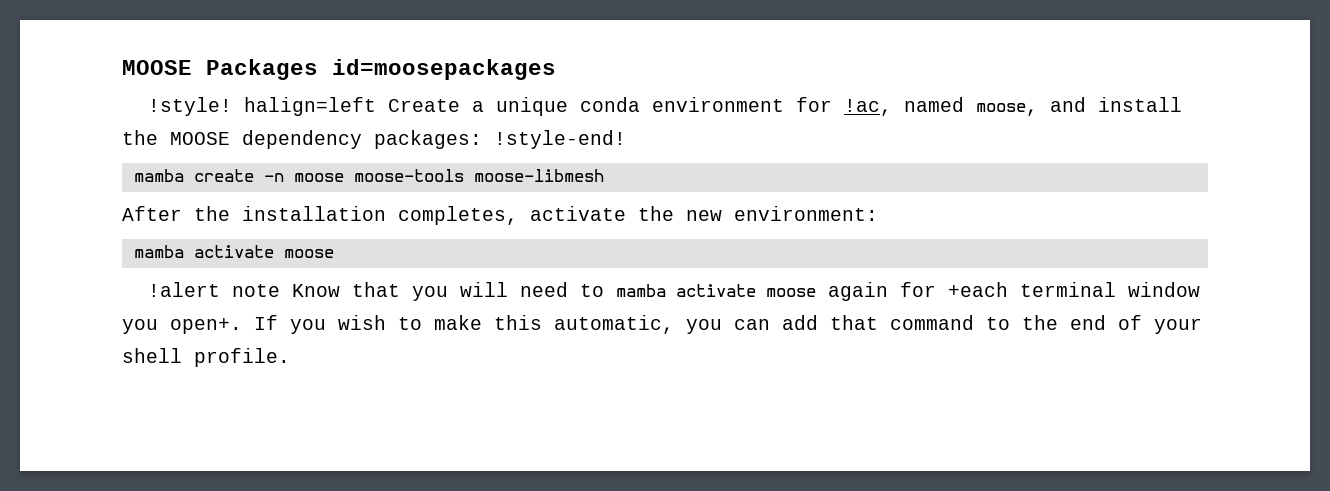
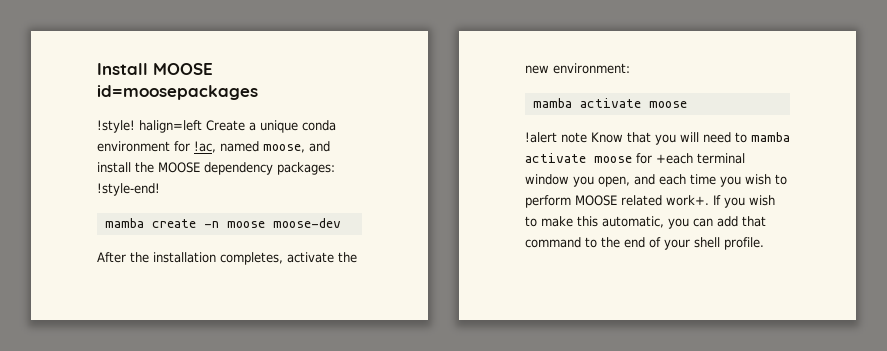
- MOOSE Packages id=moosepackages
+ Install MOOSE id=moosepackages
- mamba create -n moose moose-tools moose-libmesh
+ mamba create -n moose moose-dev
- !alert note Know that you will need to mamba activate moose again for +each terminal window you open+.
+ !alert note Know that you will need to mamba activate moose for +each terminal window you open, and each time you wish to perform MOOSE related work+.

